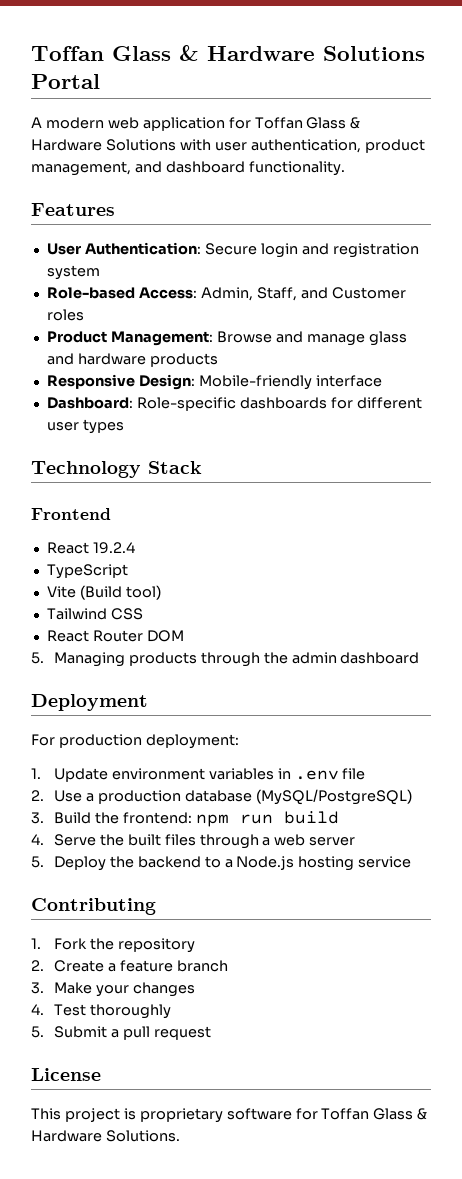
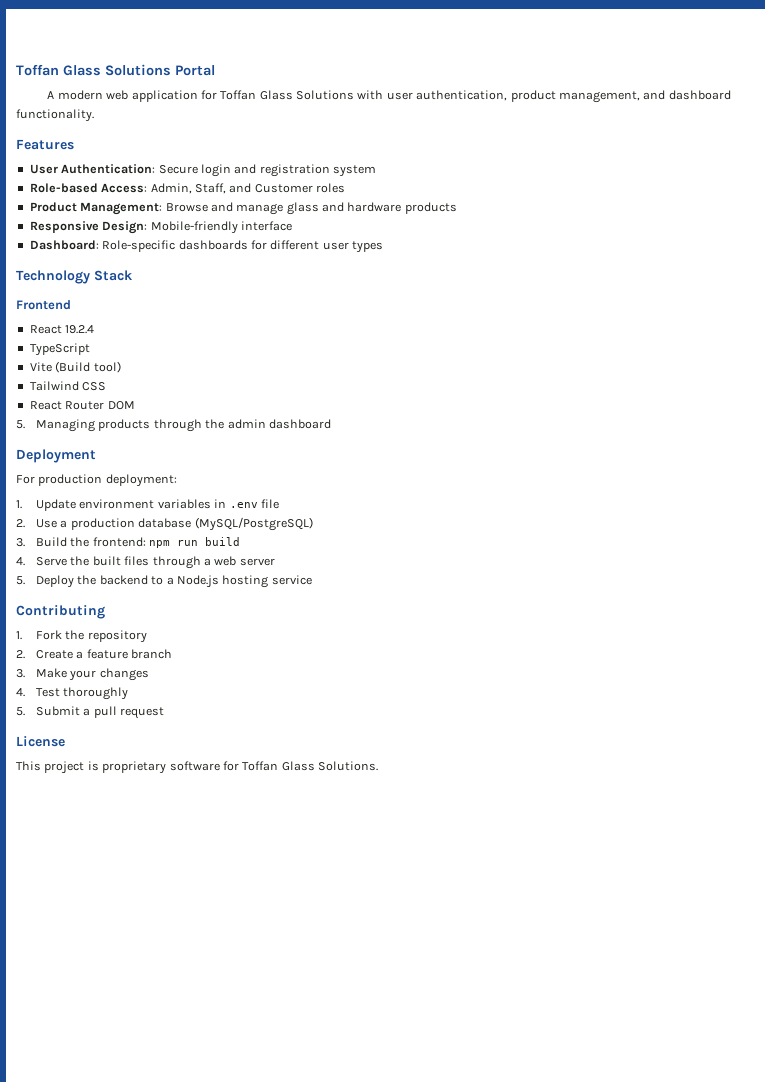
- Toffan Glass & Hardware Solutions Portal
+ Toffan Glass Solutions Portal
- A modern web application for Toffan Glass & Hardware Solutions with user authentication, product management, and dashboard functionality.
+ A modern web application for Toffan Glass Solutions with user authentication, product management, and dashboard functionality.
- This project is proprietary software for Toffan Glass & Hardware Solutions.
+ This project is proprietary software for Toffan Glass Solutions.

